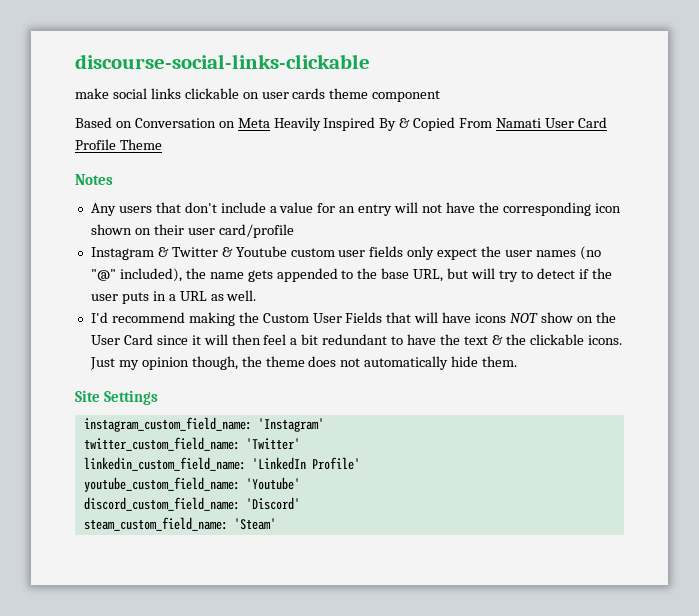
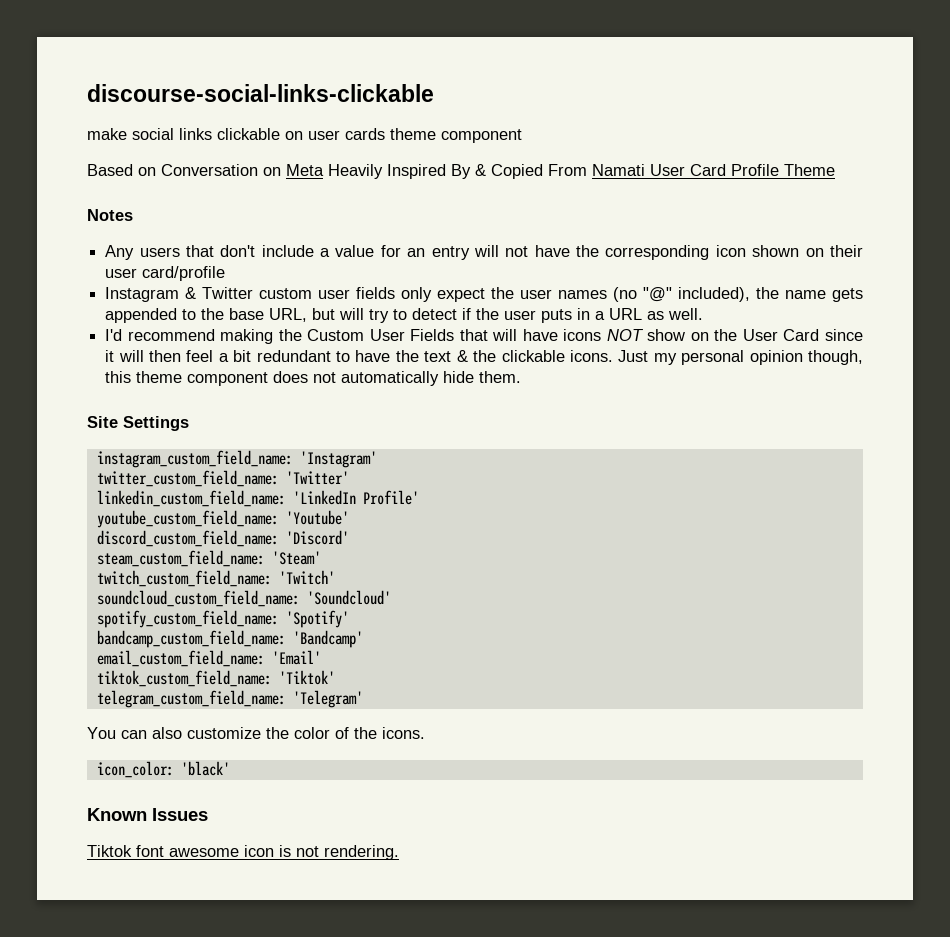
- Instagram & Twitter & Youtube custom user fields only expect the user names (no "@" included), the name gets appended to the base URL, but will try to detect if the user puts in a URL as well.
+ Instagram & Twitter custom user fields only expect the user names (no "@" included), the name gets appended to the base URL, but will try to detect if the user puts in a URL as well.
- Just my opinion though, the theme does not automatically hide them.
+ Just my personal opinion though, this theme component does not automatically hide them.
+ twitch_custom_field_name: 'Twitch'
+ soundcloud_custom_field_name: 'Soundcloud'
+ spotify_custom_field_name: 'Spotify'
+ bandcamp_custom_field_name: 'Bandcamp'
+ email_custom_field_name: 'Email'
+ tiktok_custom_field_name: 'Tiktok'
+ telegram_custom_field_name: 'Telegram'
+ You can also customize the color of the icons.
+ icon_color: 'black'
+ Known Issues
+ Tiktok font awesome icon is not rendering.

